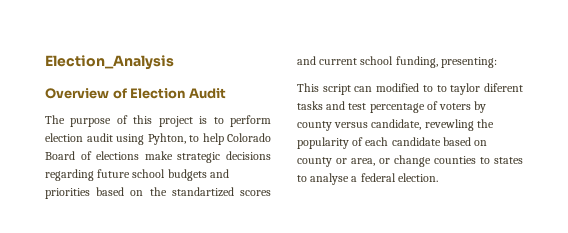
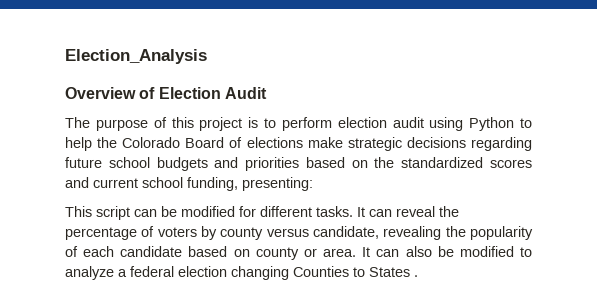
- The purpose of this project is to perform election audit using Pyhton, to help Colorado Board of elections make strategic decisions regarding future school budgets and priorities based on the standartized scores and current school funding, presenting:
+ The purpose of this project is to perform election audit using Python to help the Colorado Board of elections make strategic decisions regarding future school budgets and priorities based on the standardized scores and current school funding, presenting:
- This script can modified to to taylor diferent tasks and test percentage of voters by county versus candidate, revewling the popularity of each candidate based on county or area, or change counties to states to analyse a federal election.
+ This script can be modified for different tasks. It can reveal the percentage of voters by county versus candidate, revealing the popularity of each candidate based on county or area. It can also be modified to analyze a federal election changing Counties to States .

